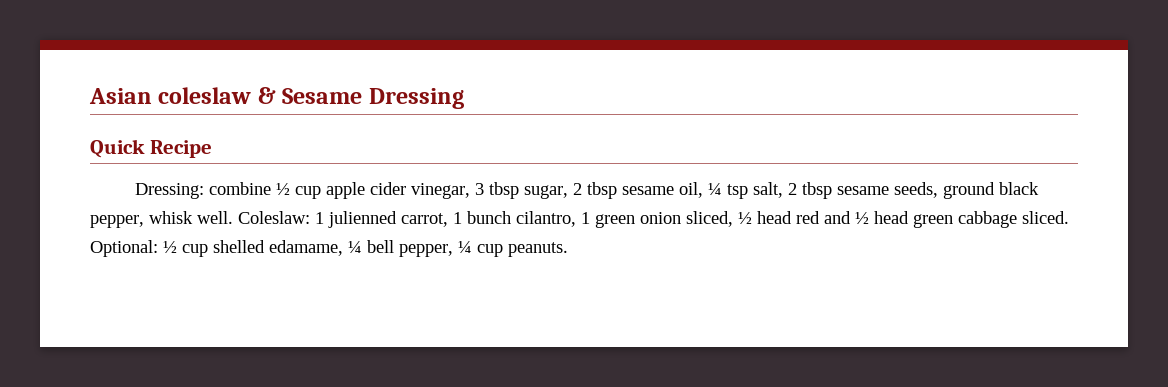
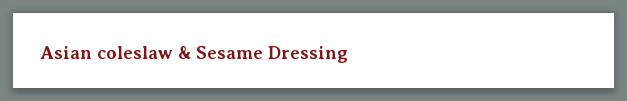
- Quick Recipe
- Dressing: combine ½ cup apple cider vinegar, 3 tbsp sugar, 2 tbsp sesame oil, ¼ tsp salt, 2 tbsp sesame seeds, ground black pepper, whisk well. Coleslaw: 1 julienned carrot, 1 bunch cilantro, 1 green onion sliced, ½ head red and ½ head green cabbage sliced. Optional: ½ cup shelled edamame, ¼ bell pepper, ¼ cup peanuts.

